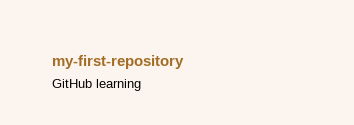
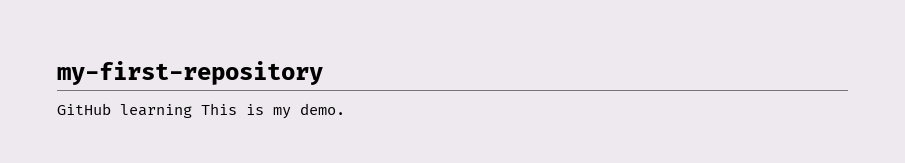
- GitHub learning
+ GitHub learning This is my demo.

